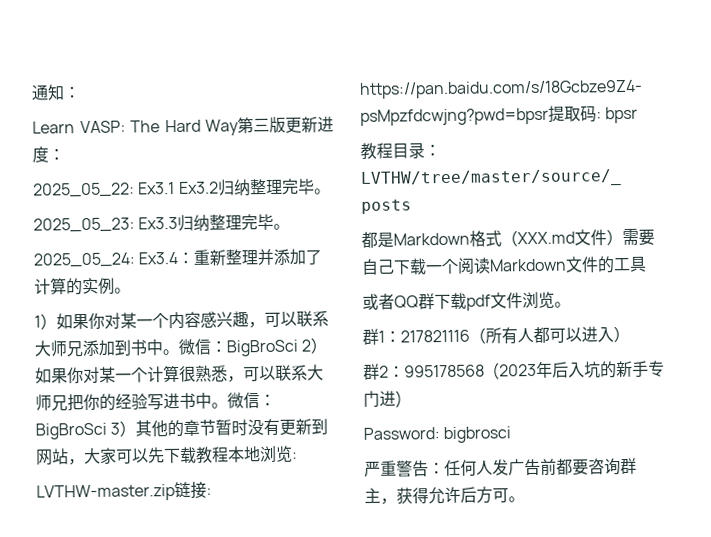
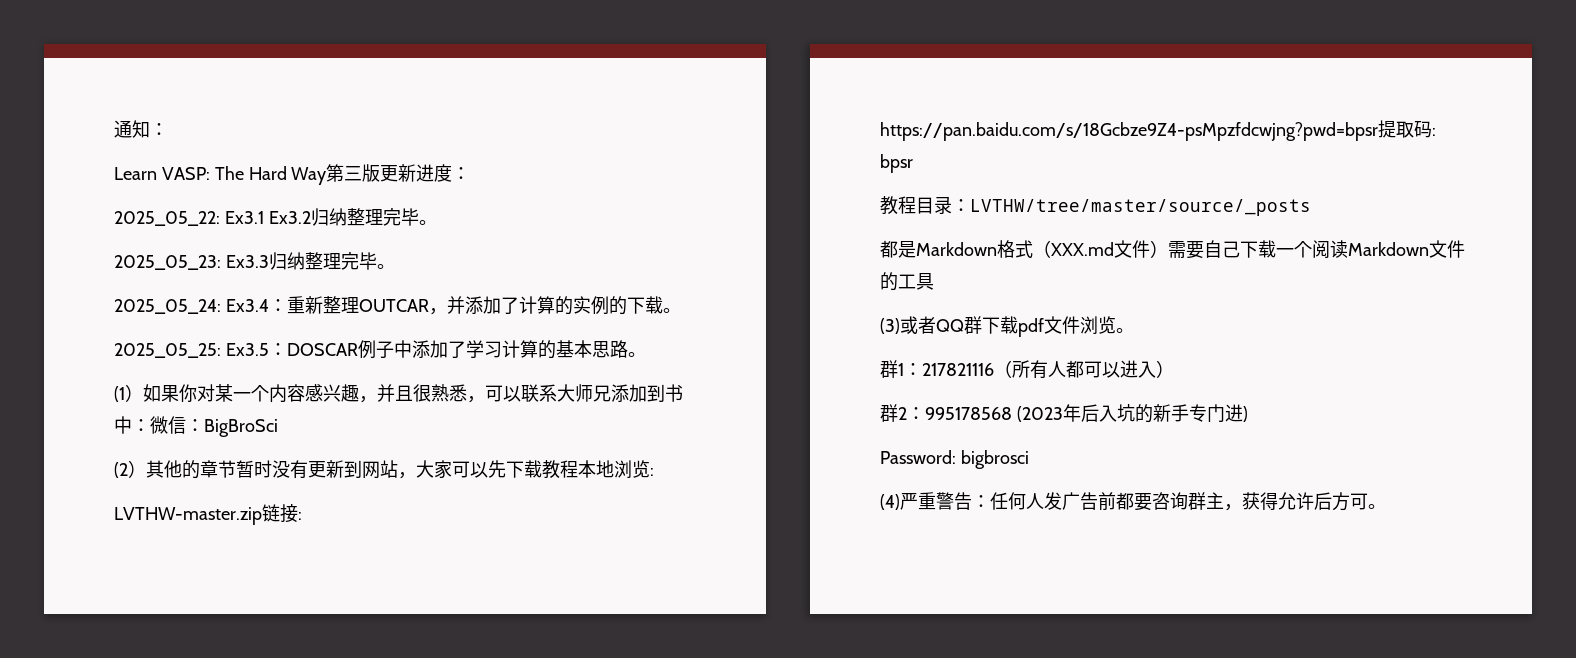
- 2025_05_24: Ex3.4：重新整理并添加了计算的实例。
- 1）如果你对某一个内容感兴趣，可以联系大师兄添加到书中。微信：BigBroSci 2）如果你对某一个计算很熟悉，可以联系大师兄把你的经验写进书中。微信：BigBroSci 3）其他的章节暂时没有更新到网站，大家可以先下载教程本地浏览:
+ 2025_05_24: Ex3.4：重新整理OUTCAR，并添加了计算的实例的下载。
+ 2025_05_25: Ex3.5：DOSCAR例子中添加了学习计算的基本思路。
+ (1）如果你对某一个内容感兴趣，并且很熟悉，可以联系大师兄添加到书中：微信：BigBroSci
+ (2）其他的章节暂时没有更新到网站，大家可以先下载教程本地浏览:
- 或者QQ群下载pdf文件浏览。
+ (3)或者QQ群下载pdf文件浏览。
- 严重警告：任何人发广告前都要咨询群主，获得允许后方可。
+ (4)严重警告：任何人发广告前都要咨询群主，获得允许后方可。

